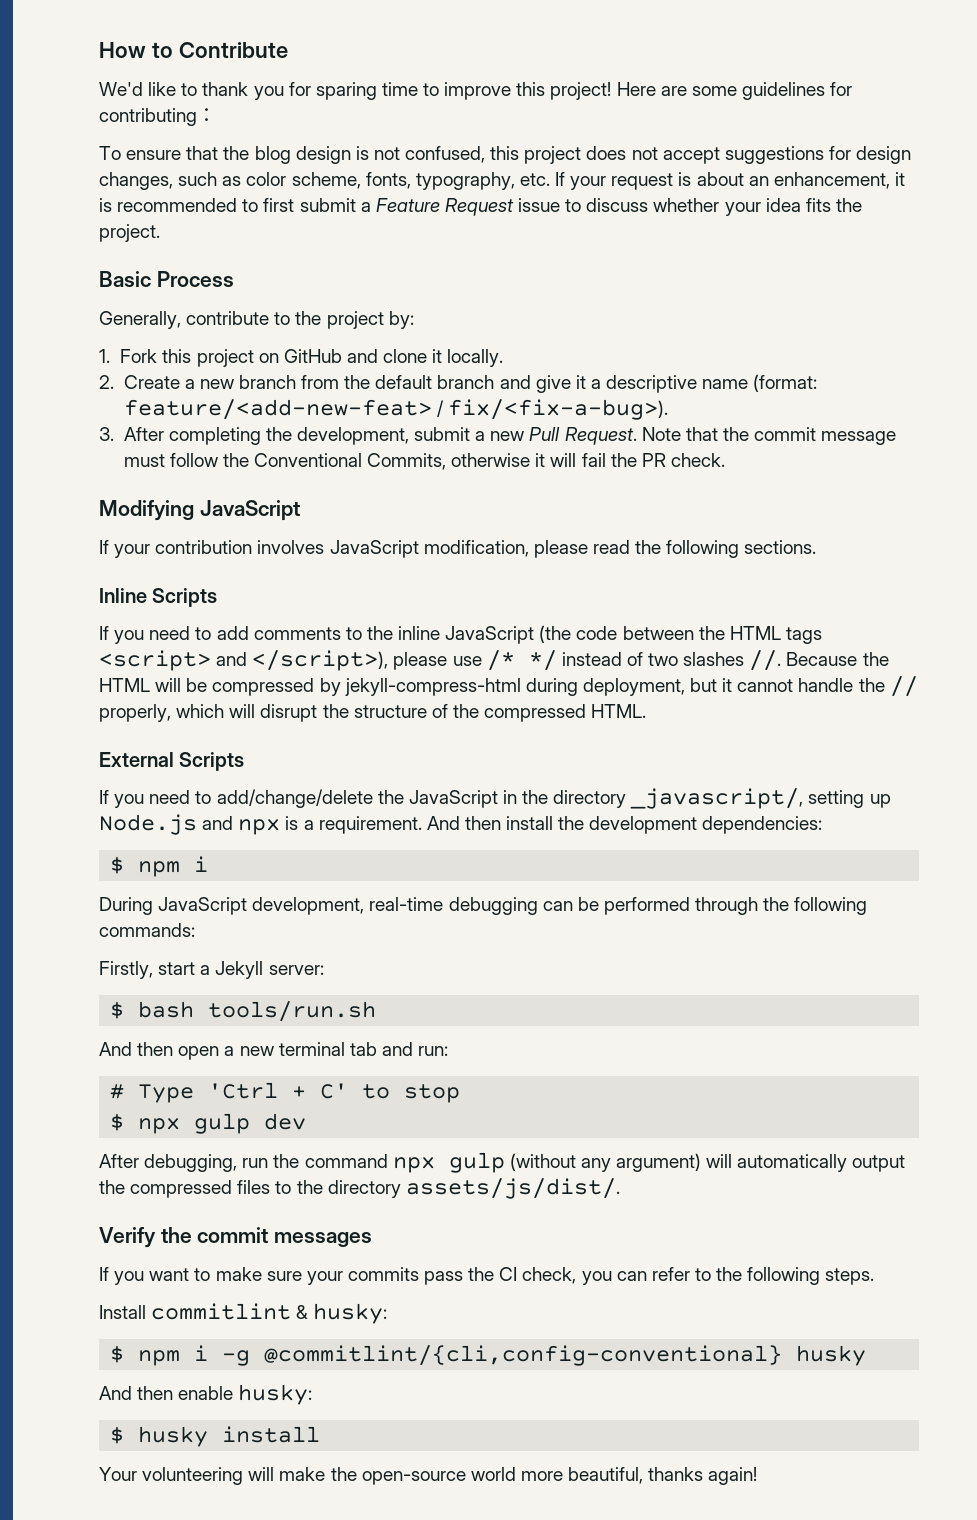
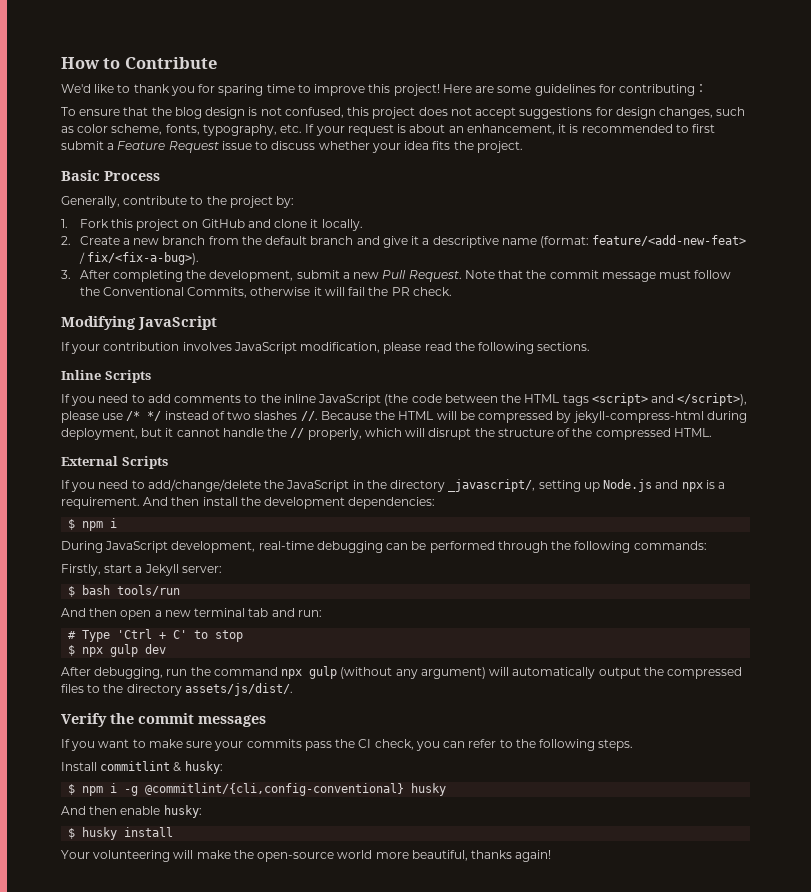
- $ bash tools/run.sh
+ $ bash tools/run

